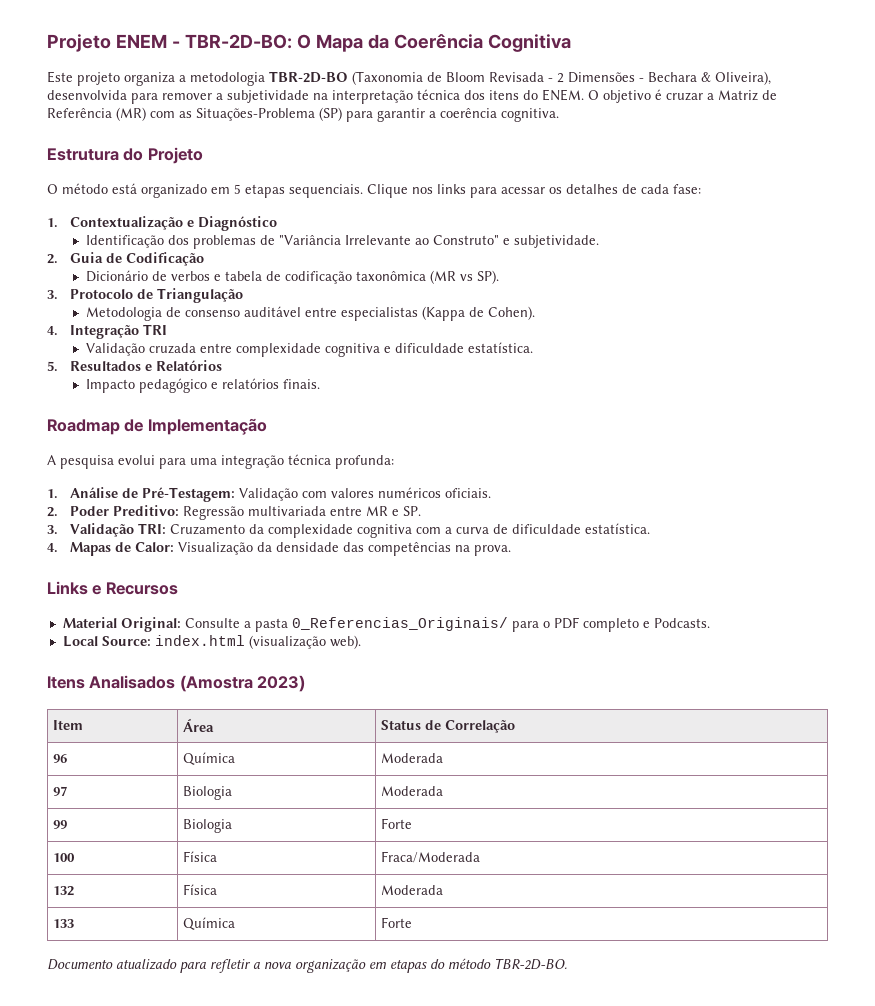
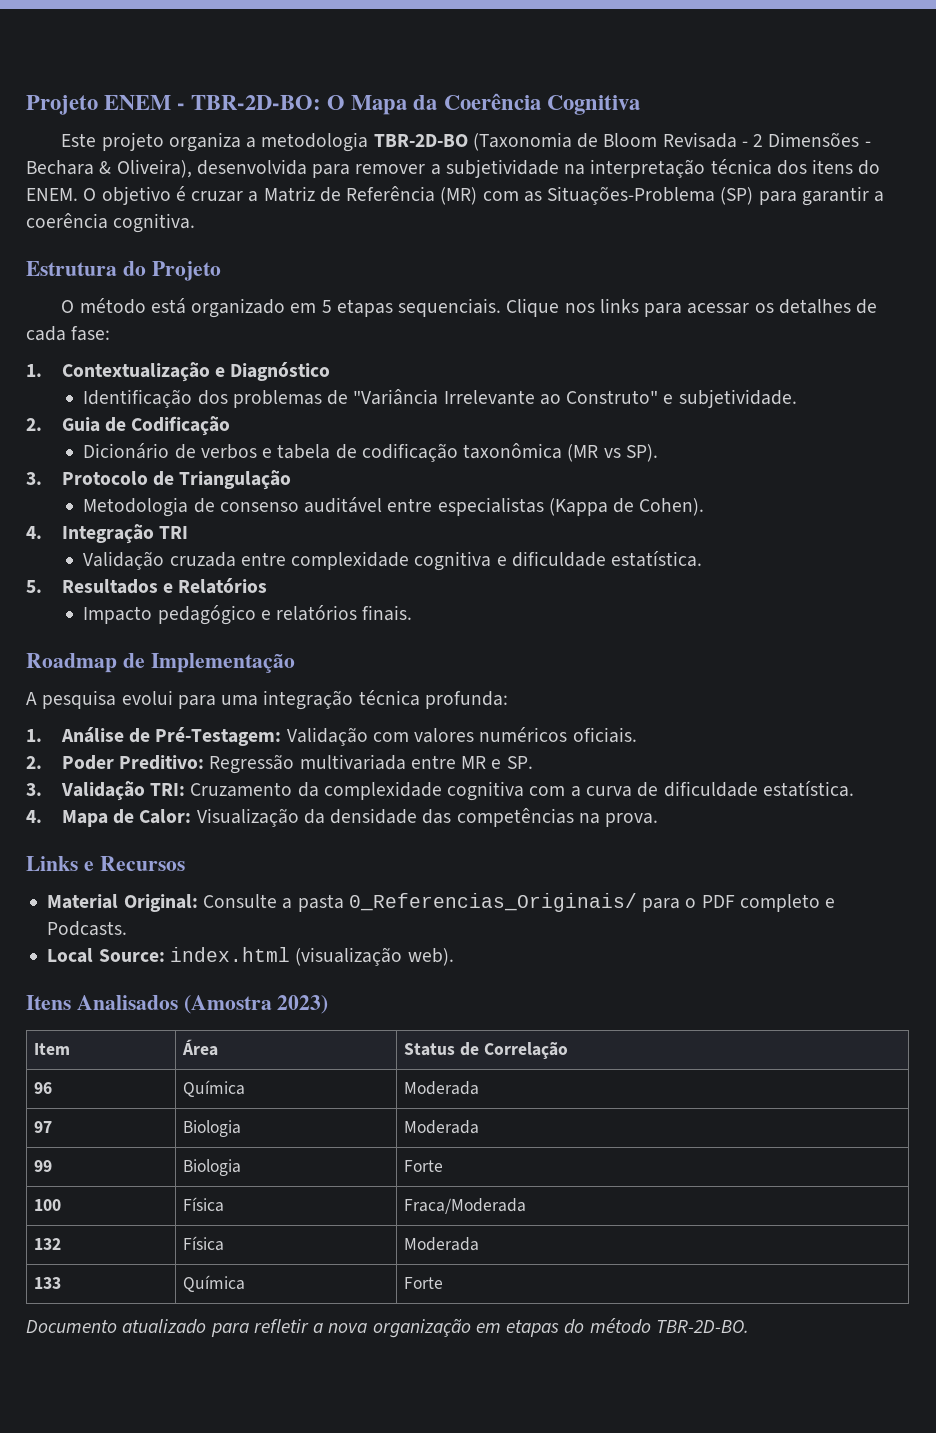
- 4. Mapas de Calor: Visualização da densidade das competências na prova.
+ 4. Mapa de Calor: Visualização da densidade das competências na prova.

